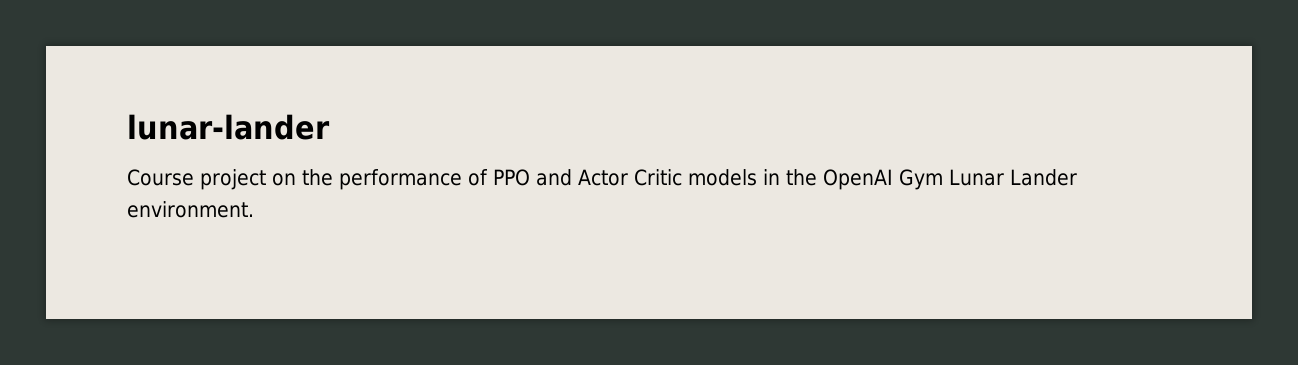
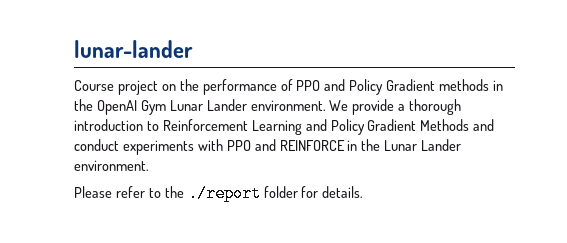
- Course project on the performance of PPO and Actor Critic models in the OpenAI Gym Lunar Lander environment.
+ Course project on the performance of PPO and Policy Gradient methods in the OpenAI Gym Lunar Lander environment.
+ We provide a thorough introduction to Reinforcement Learning and Policy Gradient Methods and conduct experiments with PPO and REINFORCE in the Lunar Lander environment.
+ Please refer to the ./report folder for details.

